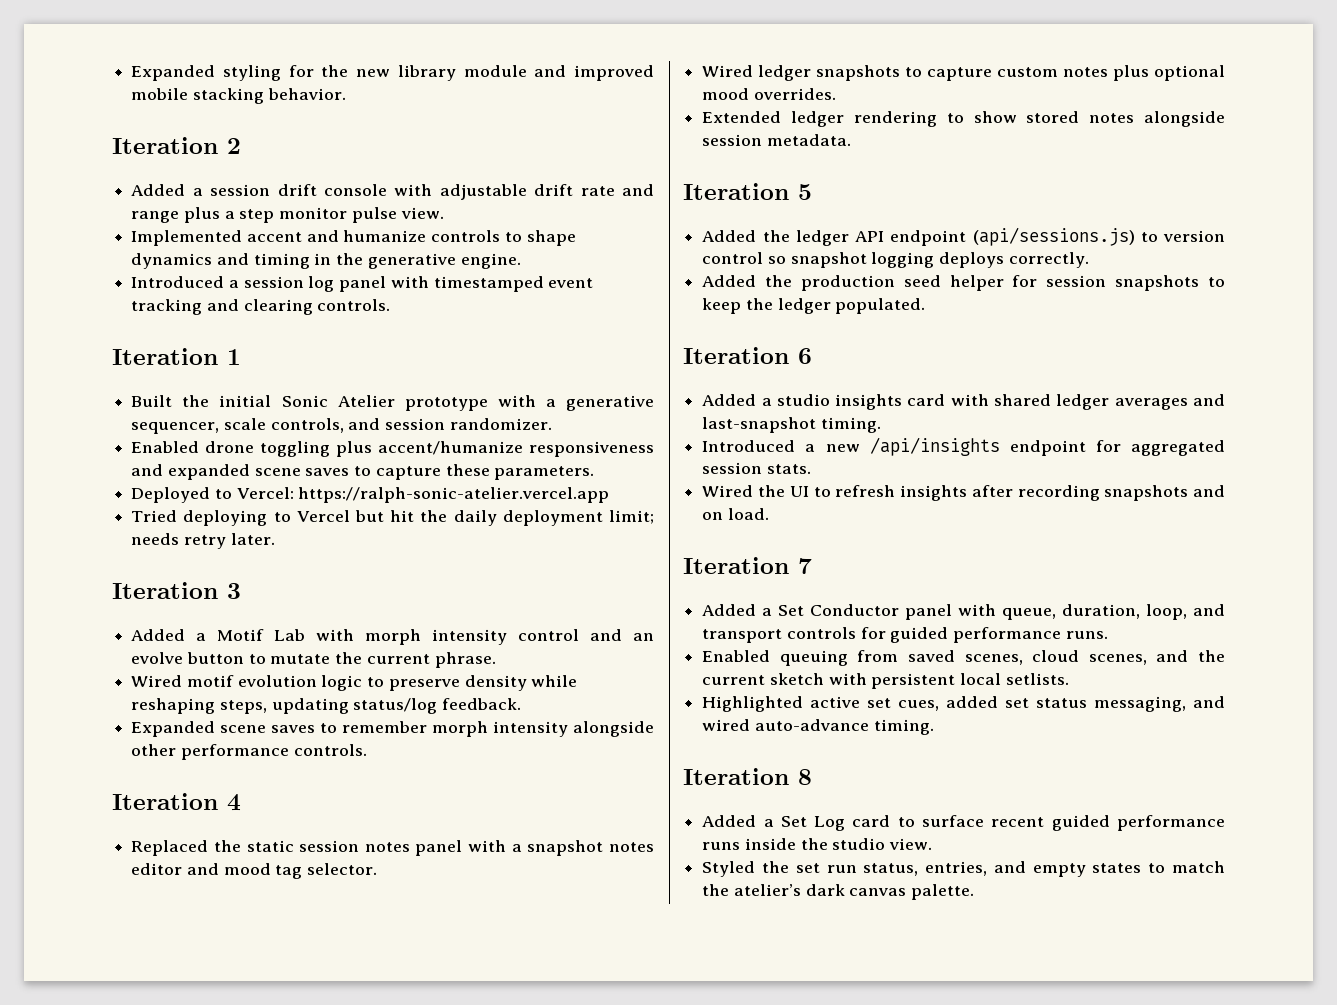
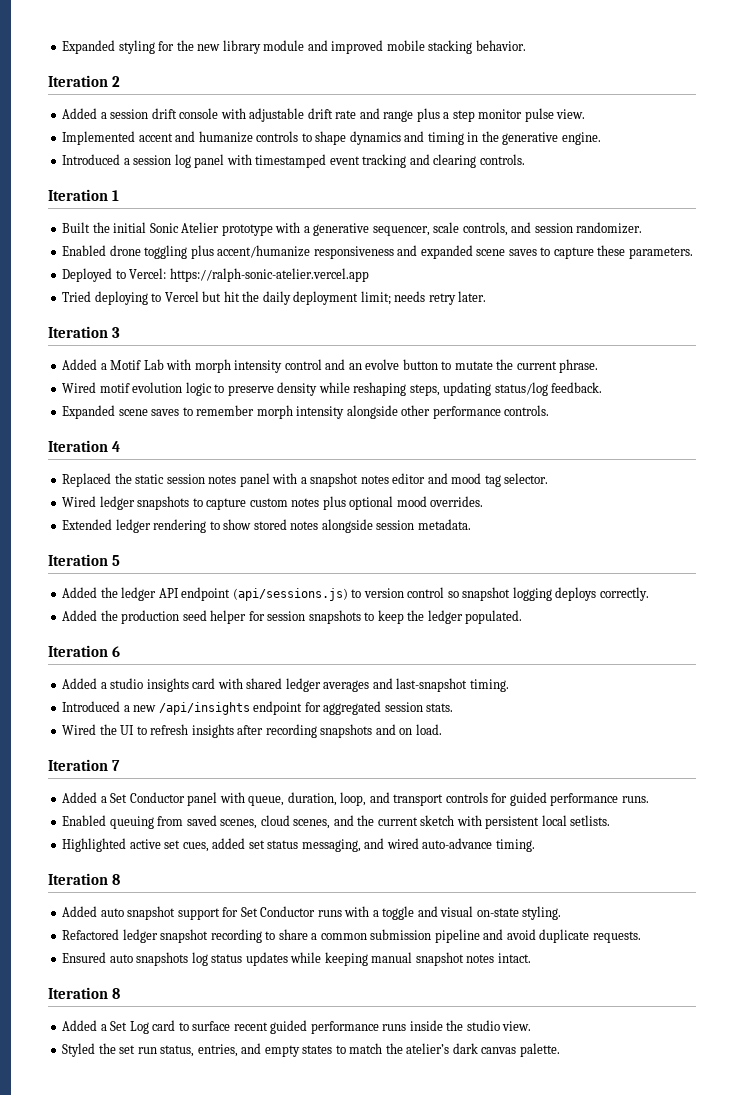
+ Added auto snapshot support for Set Conductor runs with a toggle and visual on-state styling.
+ Refactored ledger snapshot recording to share a common submission pipeline and avoid duplicate requests.
+ Ensured auto snapshots log status updates while keeping manual snapshot notes intact.
+ Iteration 8

